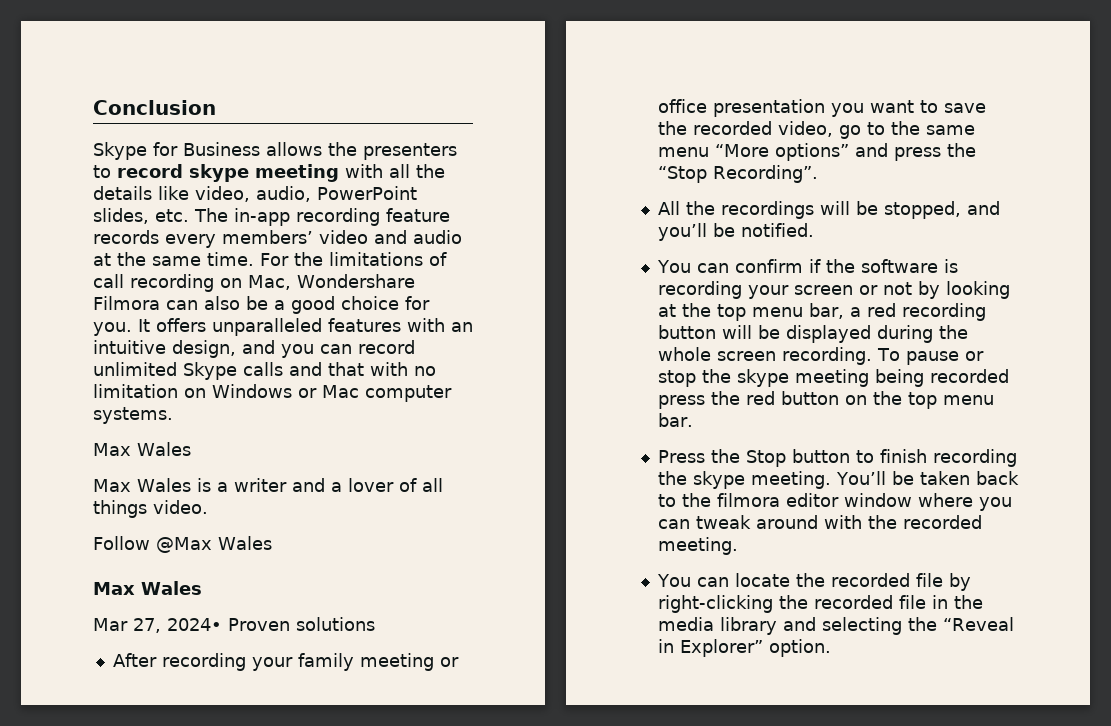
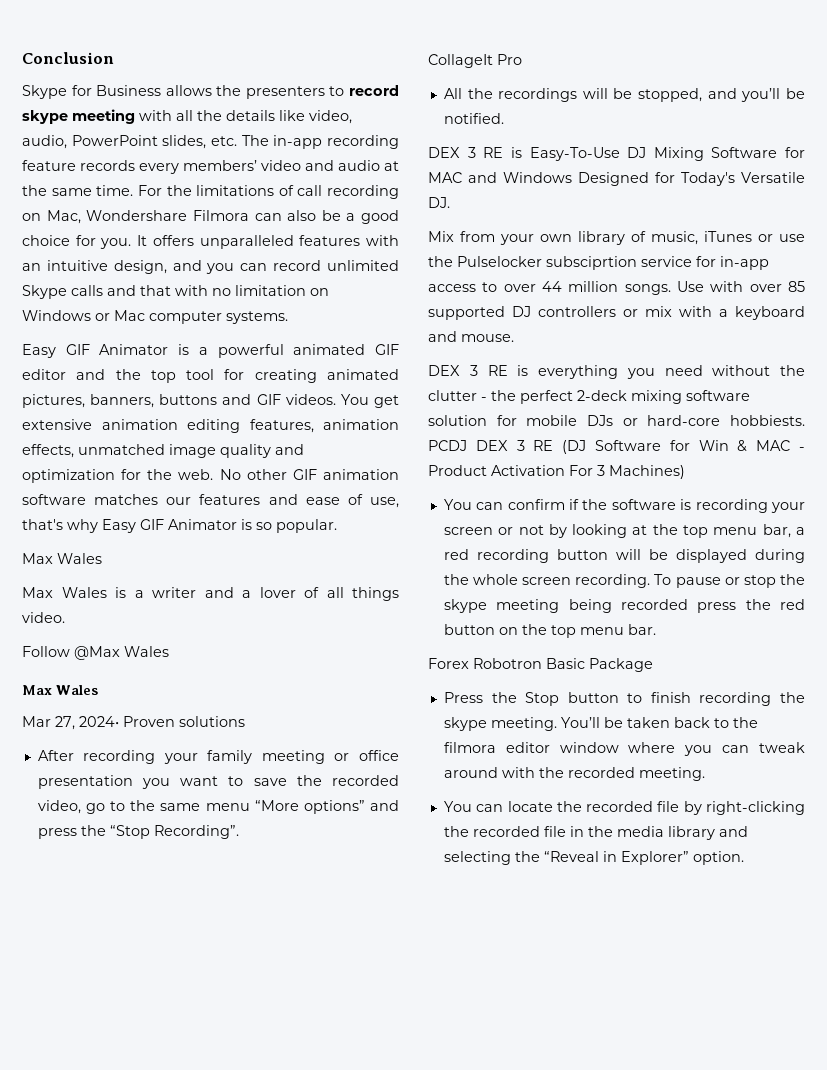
+ Easy GIF Animator is a powerful animated GIF editor and the top tool for creating animated pictures, banners, buttons and GIF videos. You get extensive animation editing features, animation effects, unmatched image quality and optimization for the web. No other GIF animation software matches our features and ease of use, that's why Easy GIF Animator is so popular.
+ CollageIt Pro
+ DEX 3 RE is Easy-To-Use DJ Mixing Software for MAC and Windows Designed for Today's Versatile DJ.
+ Mix from your own library of music, iTunes or use the Pulselocker subsciprtion service for in-app access to over 44 million songs. Use with over 85 supported DJ controllers or mix with a keyboard and mouse.
+ DEX 3 RE is everything you need without the clutter - the perfect 2-deck mixing software solution for mobile DJs or hard-core hobbiests. PCDJ DEX 3 RE (DJ Software for Win & MAC - Product Activation For 3 Machines)
+ Forex Robotron Basic Package

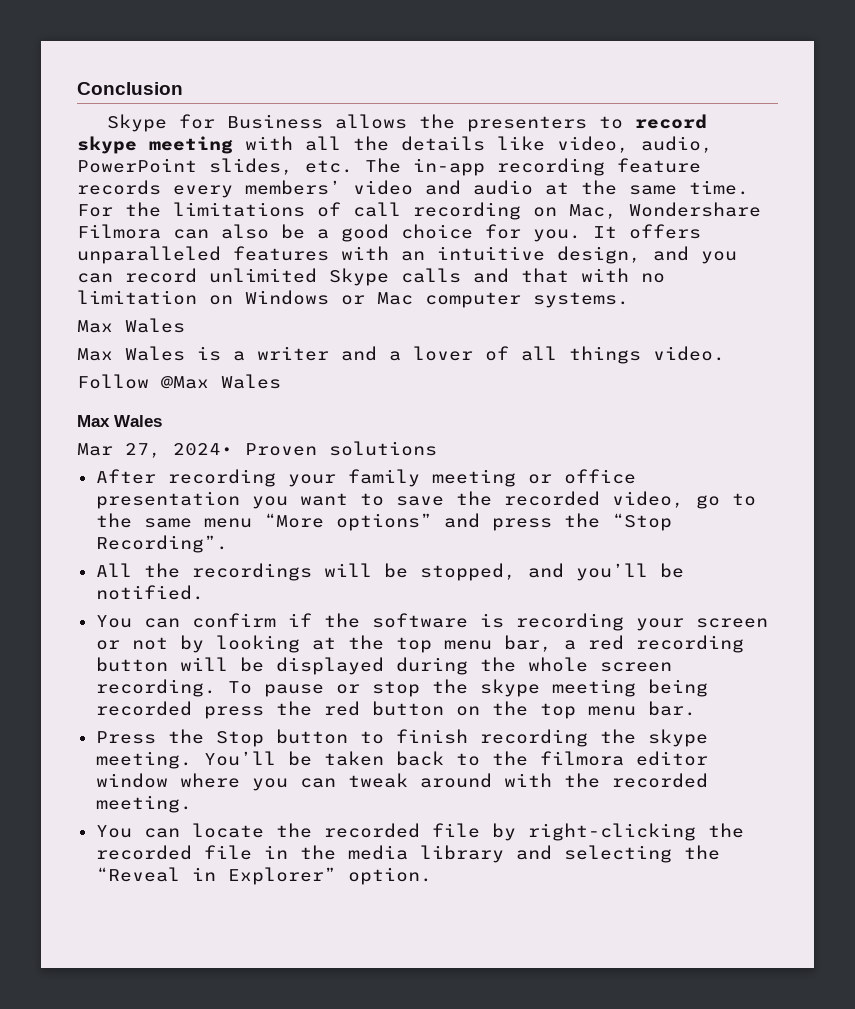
- Easy GIF Animator is a powerful animated GIF editor and the top tool for creating animated pictures, banners, buttons and GIF videos. You get extensive animation editing features, animation effects, unmatched image quality and optimization for the web. No other GIF animation software matches our features and ease of use, that's why Easy GIF Animator is so popular.
- CollageIt Pro
- DEX 3 RE is Easy-To-Use DJ Mixing Software for MAC and Windows Designed for Today's Versatile DJ.
- Mix from your own library of music, iTunes or use the Pulselocker subsciprtion service for in-app access to over 44 million songs. Use with over 85 supported DJ controllers or mix with a keyboard and mouse.
- DEX 3 RE is everything you need without the clutter - the perfect 2-deck mixing software solution for mobile DJs or hard-core hobbiests. PCDJ DEX 3 RE (DJ Software for Win & MAC - Product Activation For 3 Machines)
- Forex Robotron Basic Package

